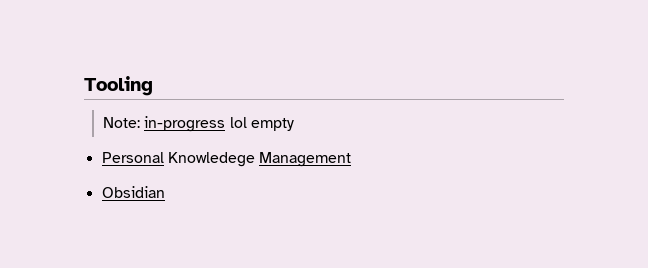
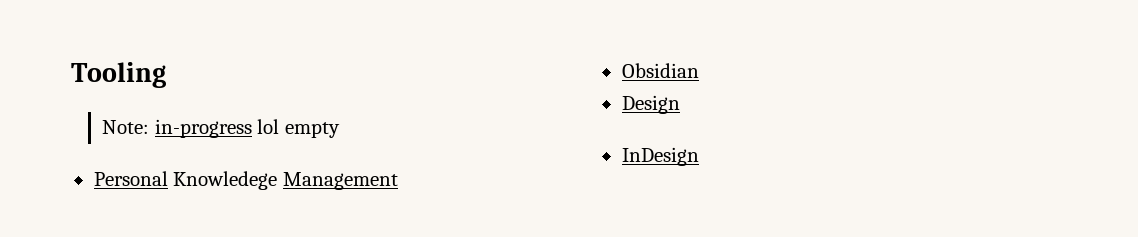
+ Design
+ InDesign

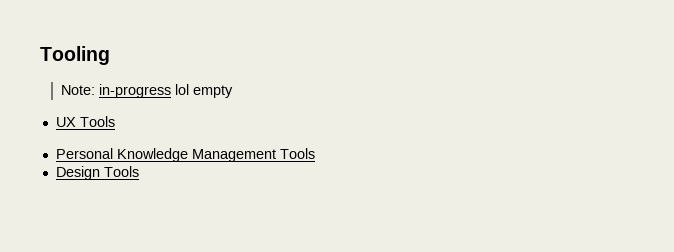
+ UX Tools
- Personal Knowledege Management
- Obsidian
+ Personal Knowledge Management Tools
- Design
- InDesign
+ Design Tools

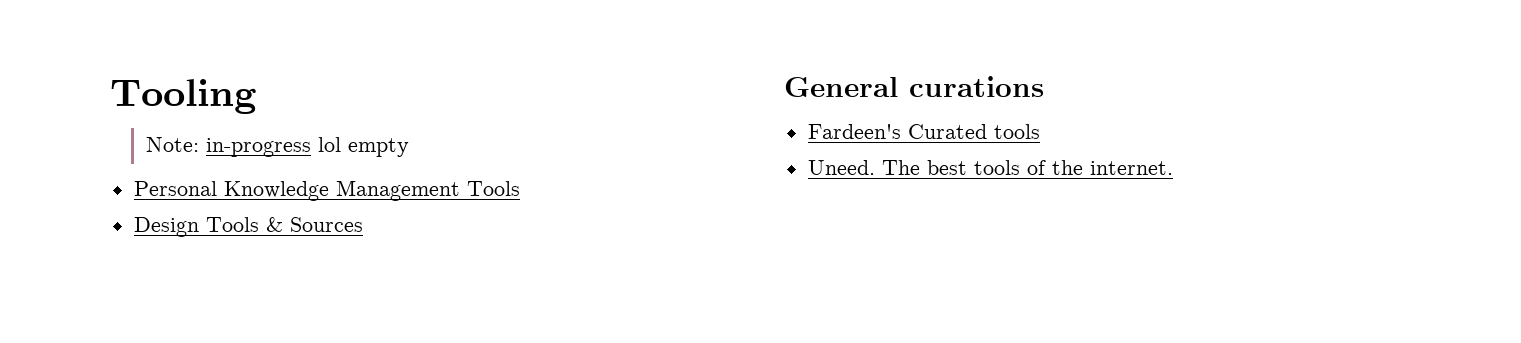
- UX Tools
- Design Tools
+ Design Tools & Sources
+ General curations
+ Fardeen's Curated tools
+ Uneed. The best tools of the internet.

